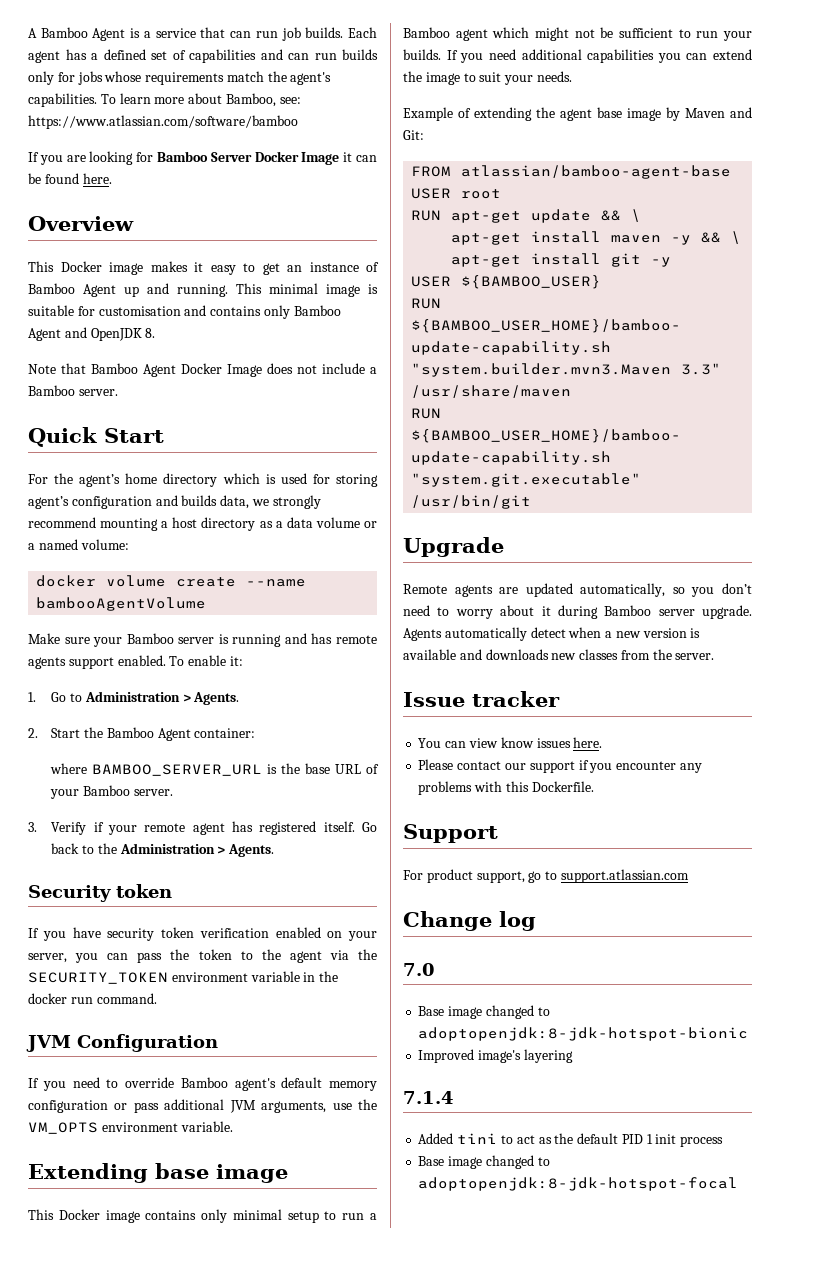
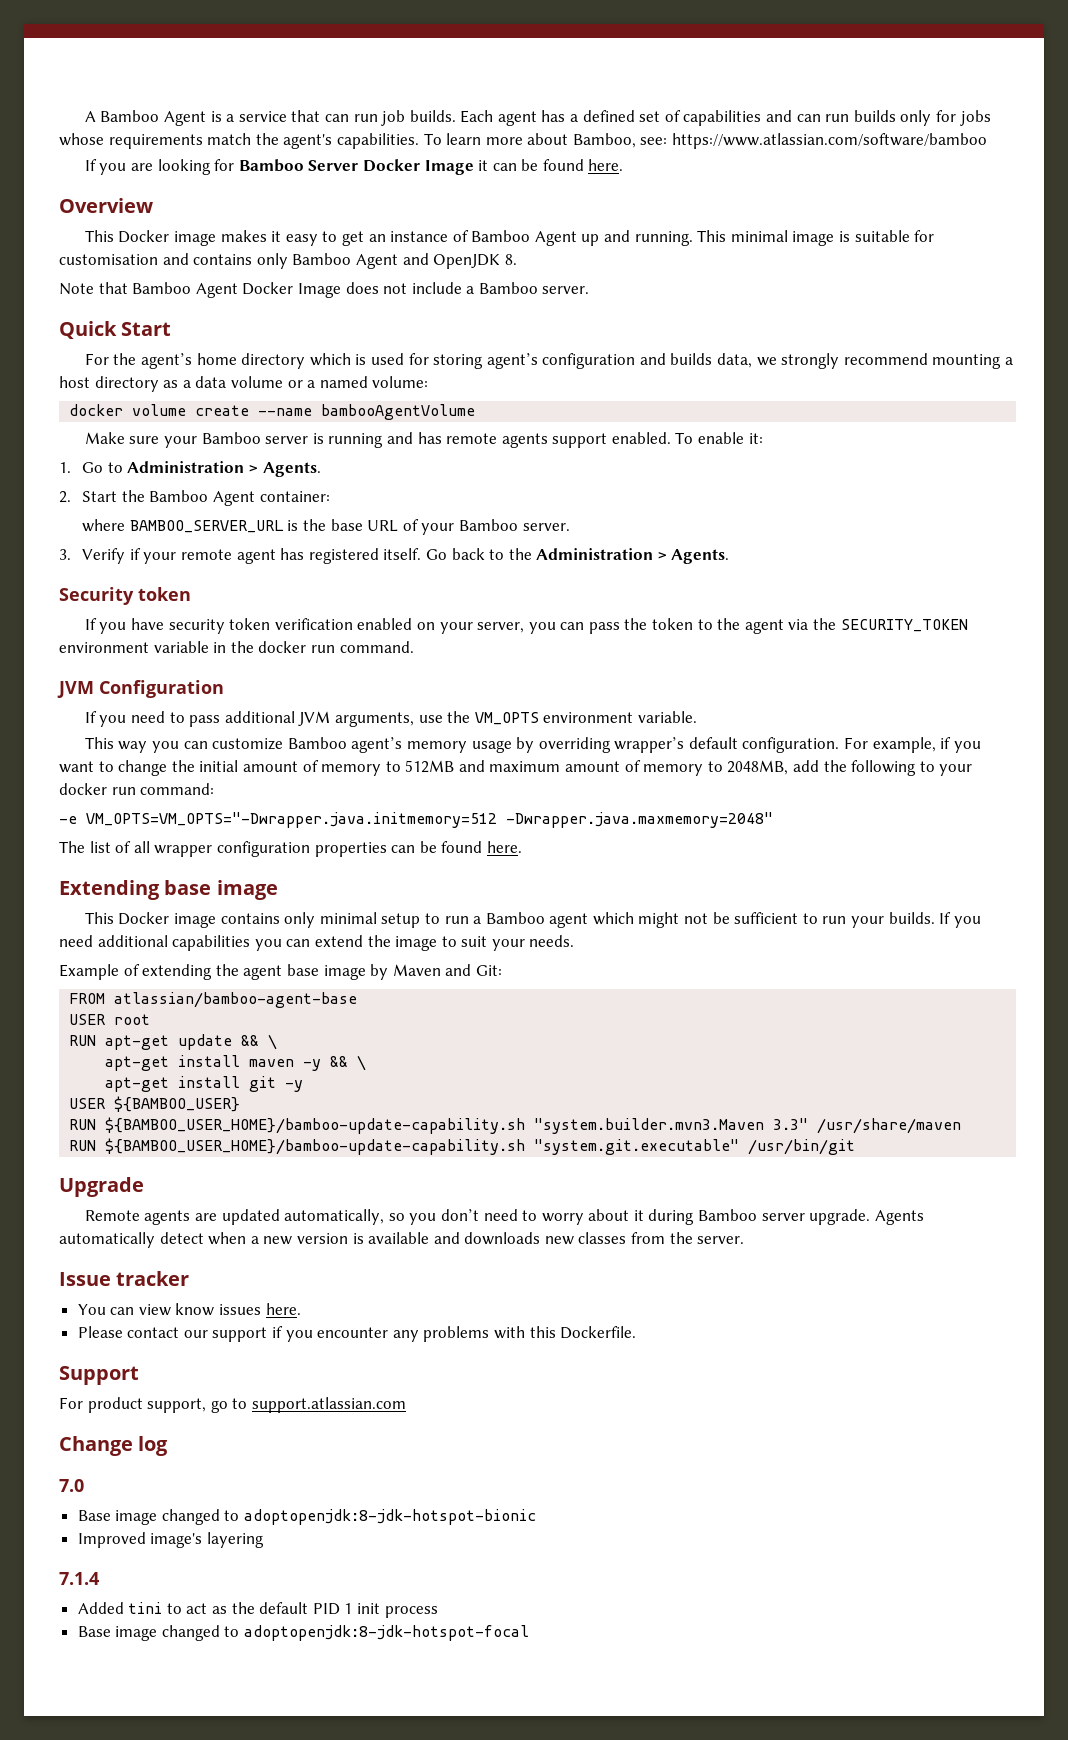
- If you need to override Bamboo agent's default memory configuration or pass additional JVM arguments, use the VM_OPTS environment variable.
+ If you need to pass additional JVM arguments, use the VM_OPTS environment variable.
+ This way you can customize Bamboo agent’s memory usage by overriding wrapper’s default configuration. For example, if you want to change the initial amount of memory to 512MB and maximum amount of memory to 2048MB, add the following to your docker run command:
+ -e VM_OPTS=VM_OPTS="-Dwrapper.java.initmemory=512 -Dwrapper.java.maxmemory=2048"
+ The list of all wrapper configuration properties can be found here.

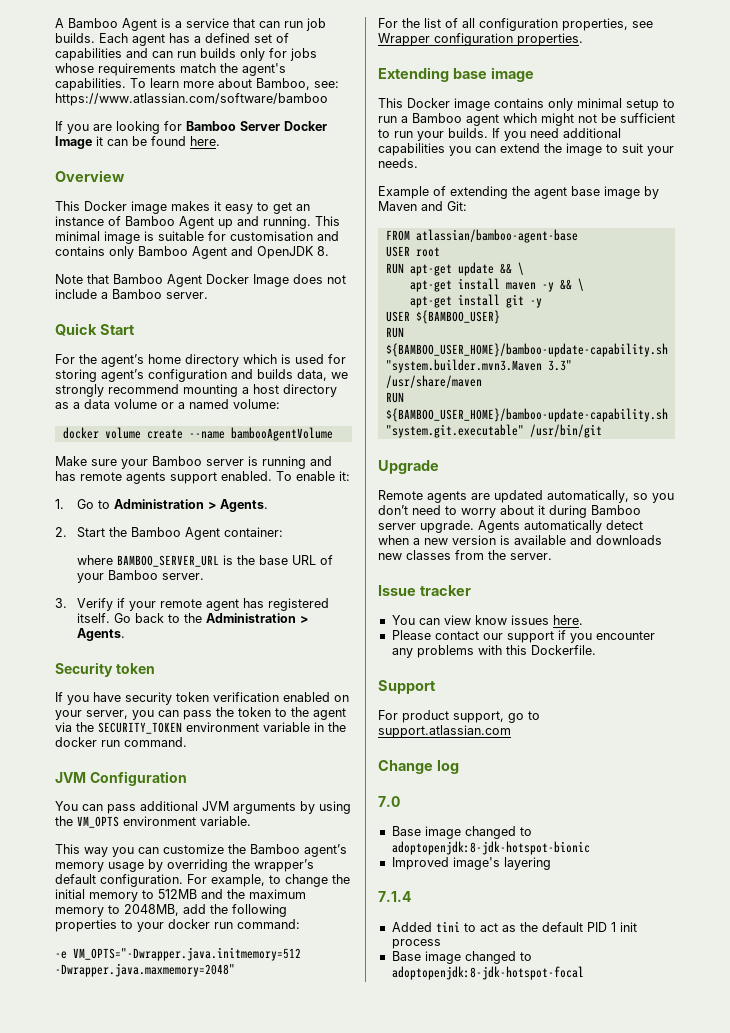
- If you need to pass additional JVM arguments, use the VM_OPTS environment variable.
+ You can pass additional JVM arguments by using the VM_OPTS environment variable.
- This way you can customize Bamboo agent’s memory usage by overriding wrapper’s default configuration.
+ This way you can customize the Bamboo agent’s memory usage by overriding the wrapper’s default configuration.
- For example, if you want to change the initial amount of memory to 512MB and maximum amount of memory to 2048MB, add the following to your docker run command:
+ For example, to change the initial memory to 512MB and the maximum memory to 2048MB, add the following properties to your docker run command:
- -e VM_OPTS=VM_OPTS="-Dwrapper.java.initmemory=512 -Dwrapper.java.maxmemory=2048"
+ -e VM_OPTS="-Dwrapper.java.initmemory=512 -Dwrapper.java.maxmemory=2048"
- The list of all wrapper configuration properties can be found here.
+ For the list of all configuration properties, see Wrapper configuration properties.

